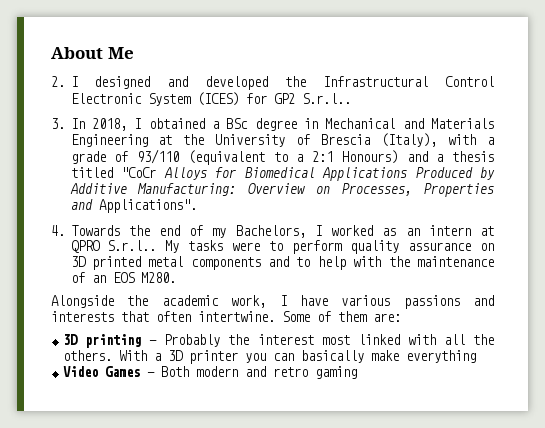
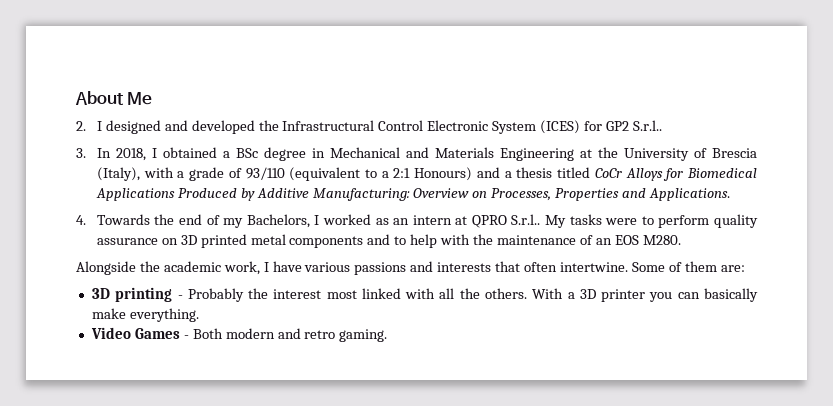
- 3. In 2018, I obtained a BSc degree in Mechanical and Materials Engineering at the University of Brescia (Italy), with a grade of 93/110 (equivalent to a 2:1 Honours) and a thesis titled "CoCr Alloys for Biomedical Applications Produced by Additive Manufacturing: Overview on Processes, Properties and Applications".
+ 3. In 2018, I obtained a BSc degree in Mechanical and Materials Engineering at the University of Brescia (Italy), with a grade of 93/110 (equivalent to a 2:1 Honours) and a thesis titled CoCr Alloys for Biomedical Applications Produced by Additive Manufacturing: Overview on Processes, Properties and Applications.
- With a 3D printer you can basically make everything
+ With a 3D printer you can basically make everything.
- Video Games - Both modern and retro gaming
+ Video Games - Both modern and retro gaming.

